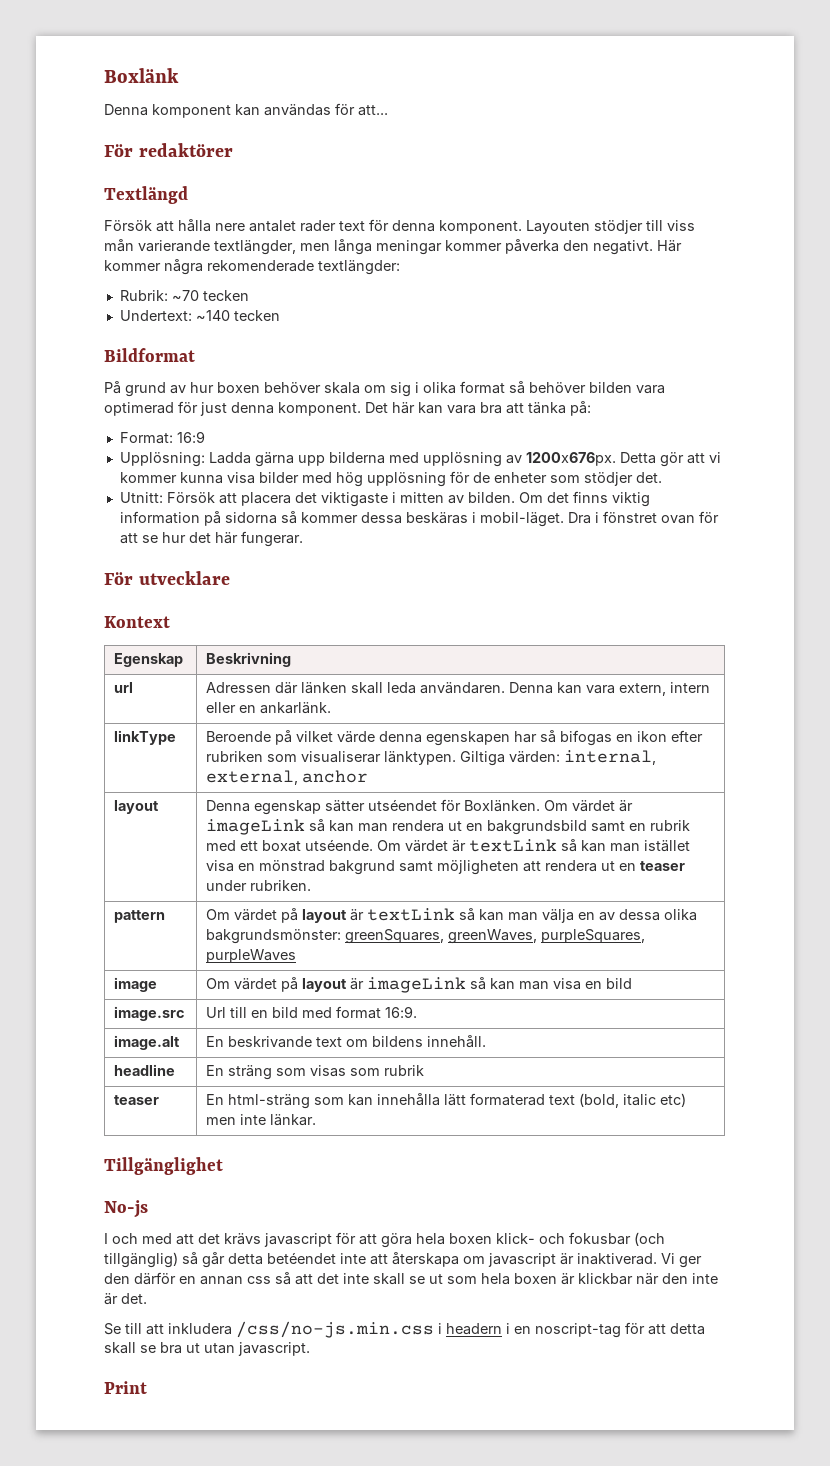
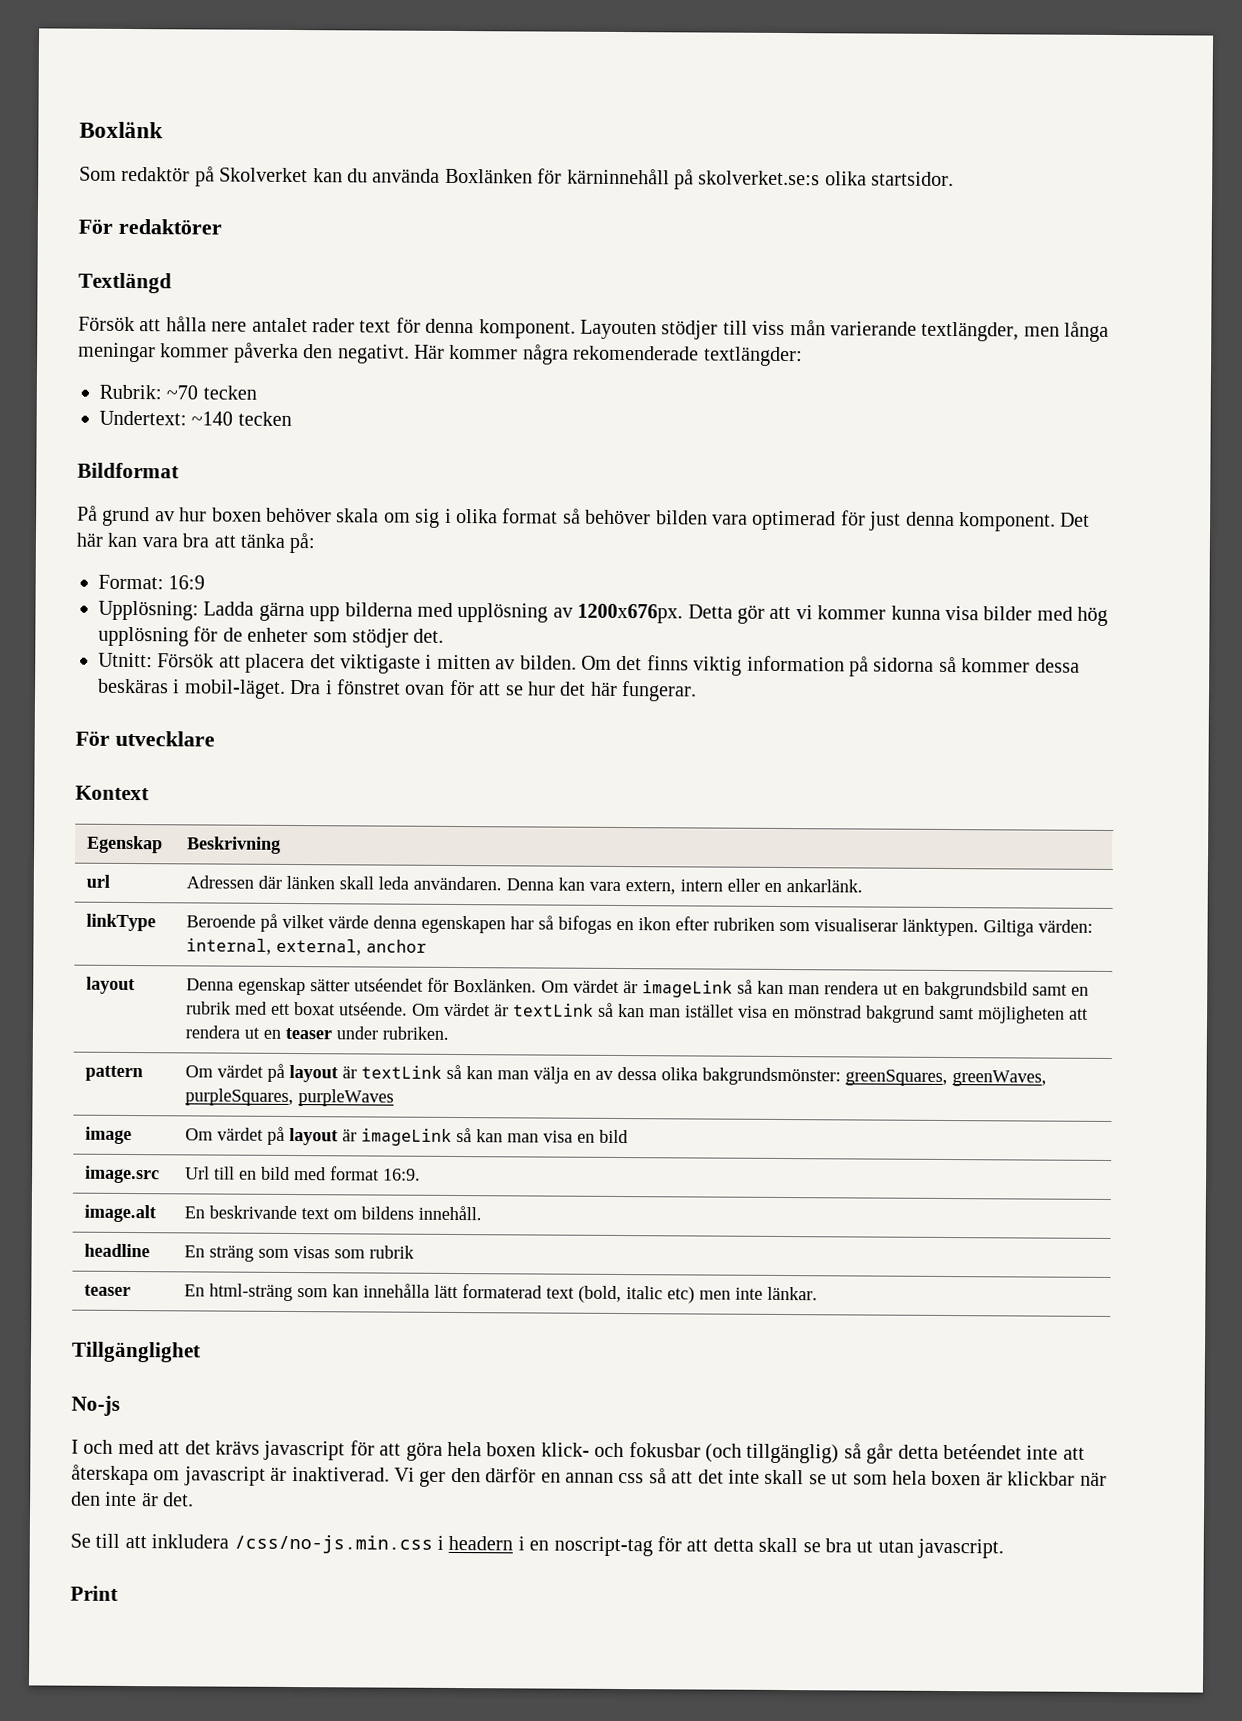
- Denna komponent kan användas för att...
+ Som redaktör på Skolverket kan du använda Boxlänken för kärninnehåll på skolverket.se:s olika startsidor.

